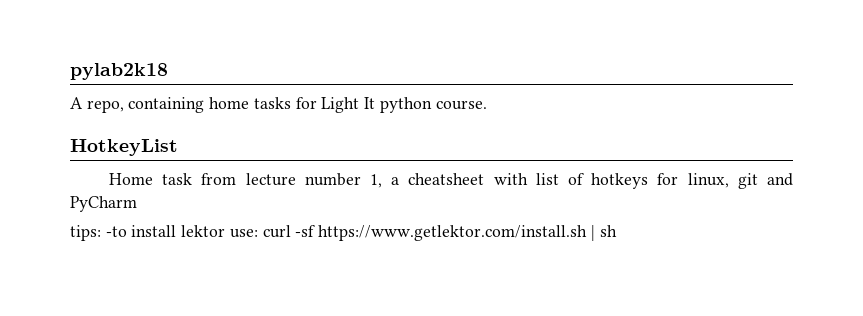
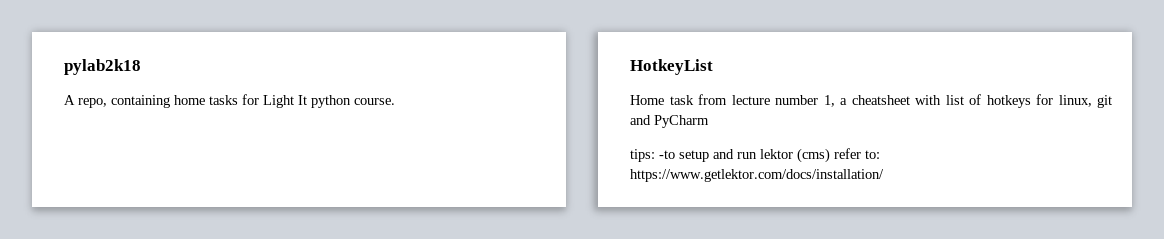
- tips: -to install lektor use: curl -sf https://www.getlektor.com/install.sh | sh
+ tips: -to setup and run lektor (cms) refer to: https://www.getlektor.com/docs/installation/

